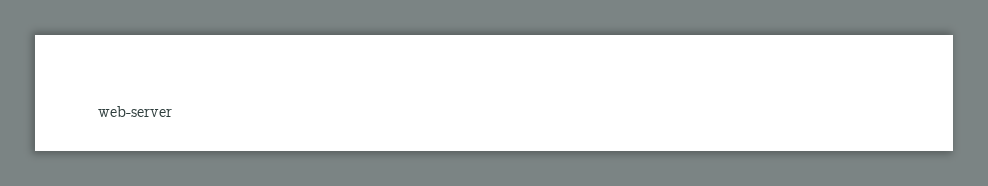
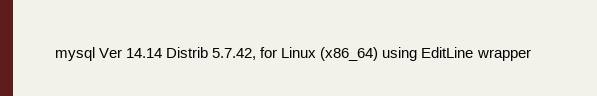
- web-server
+ mysql Ver 14.14 Distrib 5.7.42, for Linux (x86_64) using EditLine wrapper

